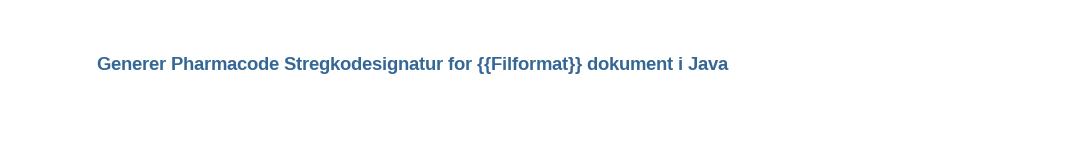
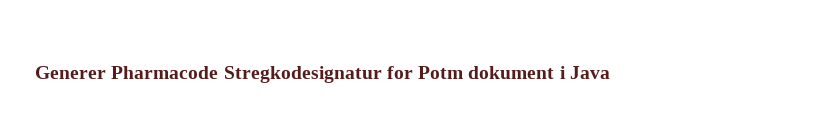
- Generer Pharmacode Stregkodesignatur for {{Filformat}} dokument i Java
+ Generer Pharmacode Stregkodesignatur for Potm dokument i Java

